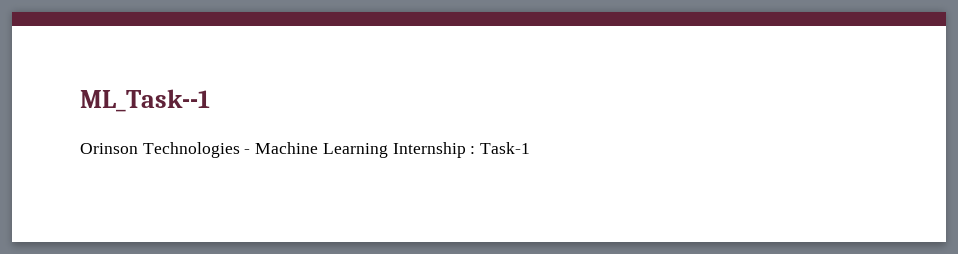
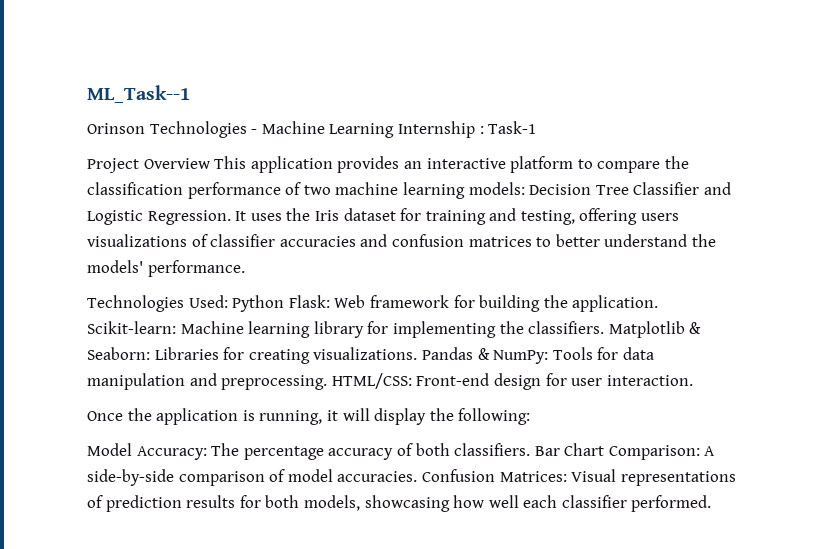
+ Project Overview This application provides an interactive platform to compare the classification performance of two machine learning models: Decision Tree Classifier and Logistic Regression. It uses the Iris dataset for training and testing, offering users visualizations of classifier accuracies and confusion matrices to better understand the models' performance.
+ Technologies Used: Python Flask: Web framework for building the application. Scikit-learn: Machine learning library for implementing the classifiers. Matplotlib & Seaborn: Libraries for creating visualizations. Pandas & NumPy: Tools for data manipulation and preprocessing. HTML/CSS: Front-end design for user interaction.
+ Once the application is running, it will display the following:
+ Model Accuracy: The percentage accuracy of both classifiers. Bar Chart Comparison: A side-by-side comparison of model accuracies. Confusion Matrices: Visual representations of prediction results for both models, showcasing how well each classifier performed.

